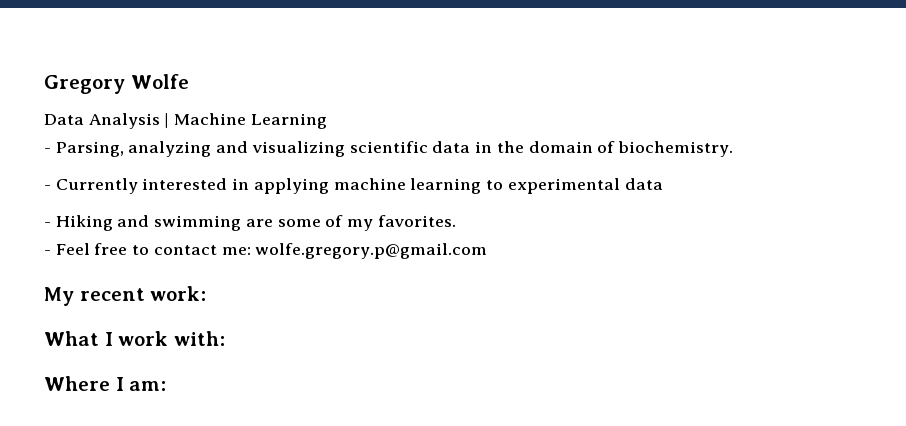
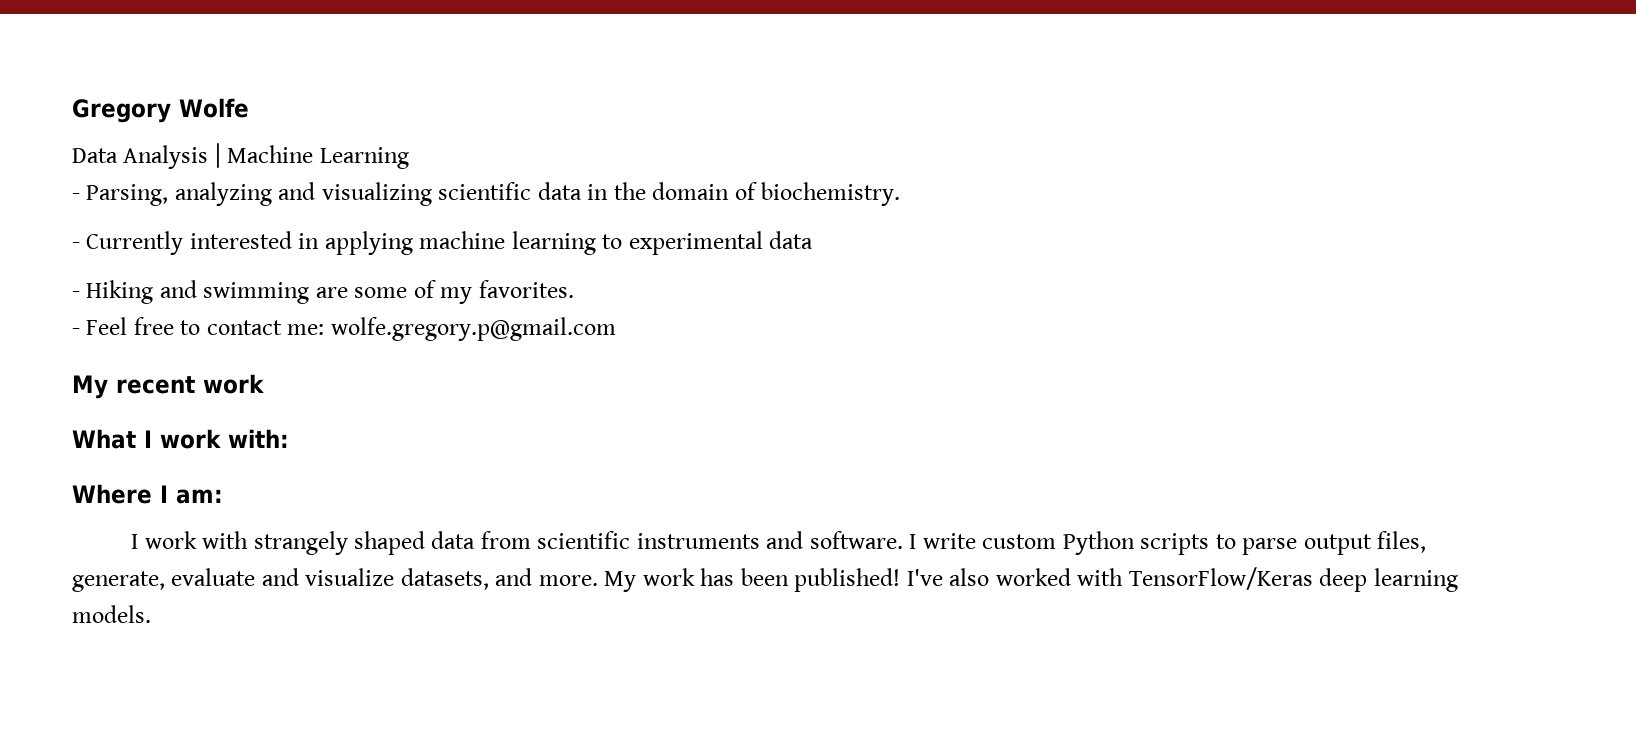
- My recent work:
+ My recent work
+ I work with strangely shaped data from scientific instruments and software. I write custom Python scripts to parse output files, generate, evaluate and visualize datasets, and more. My work has been published! I've also worked with TensorFlow/Keras deep learning models.

